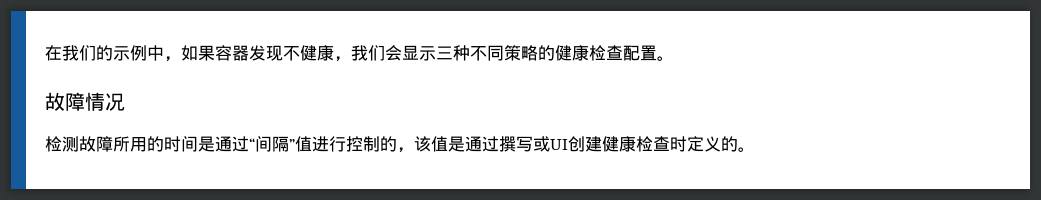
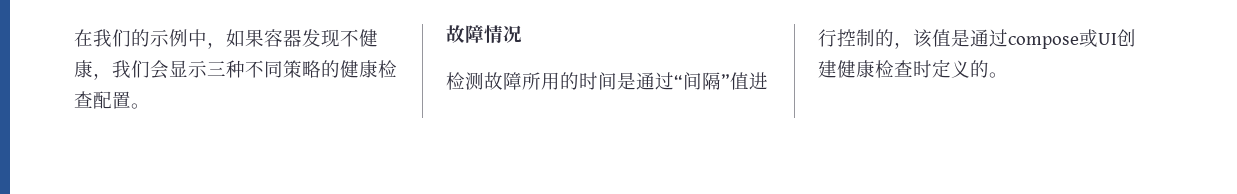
- 检测故障所用的时间是通过“间隔”值进行控制的，该值是通过撰写或UI创建健康检查时定义的。
+ 检测故障所用的时间是通过“间隔”值进行控制的，该值是通过compose或UI创建健康检查时定义的。

